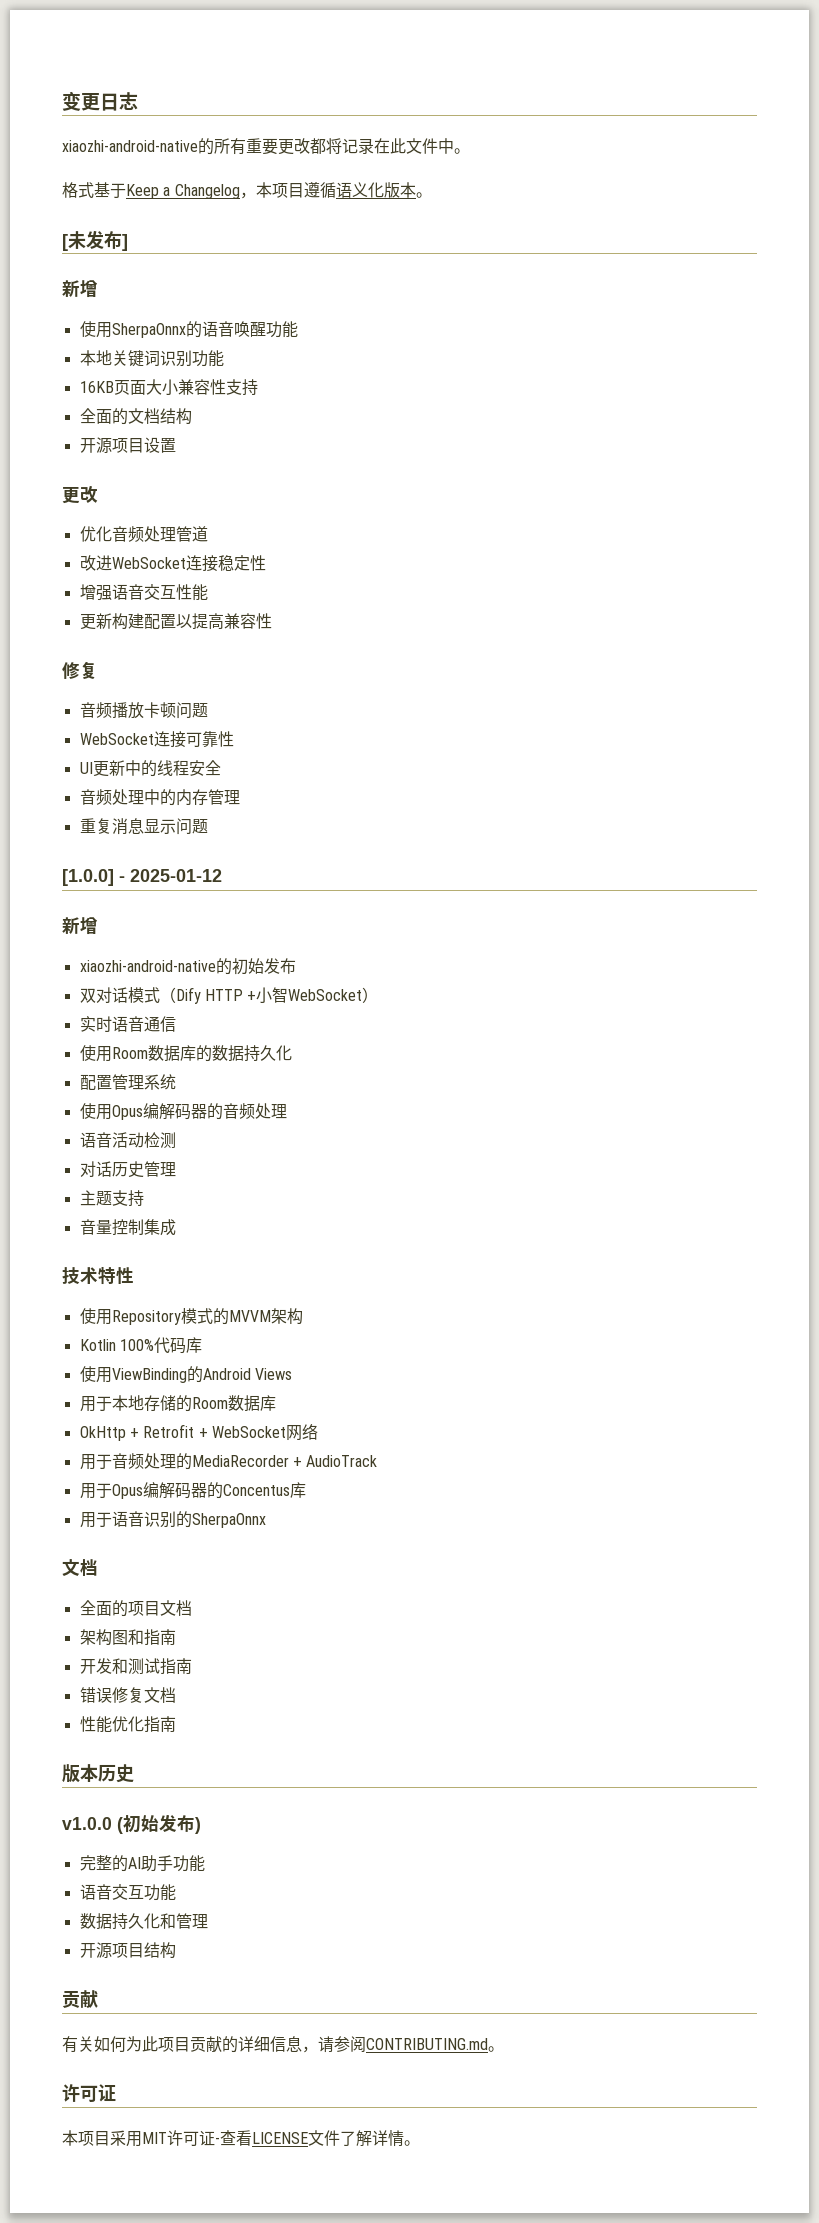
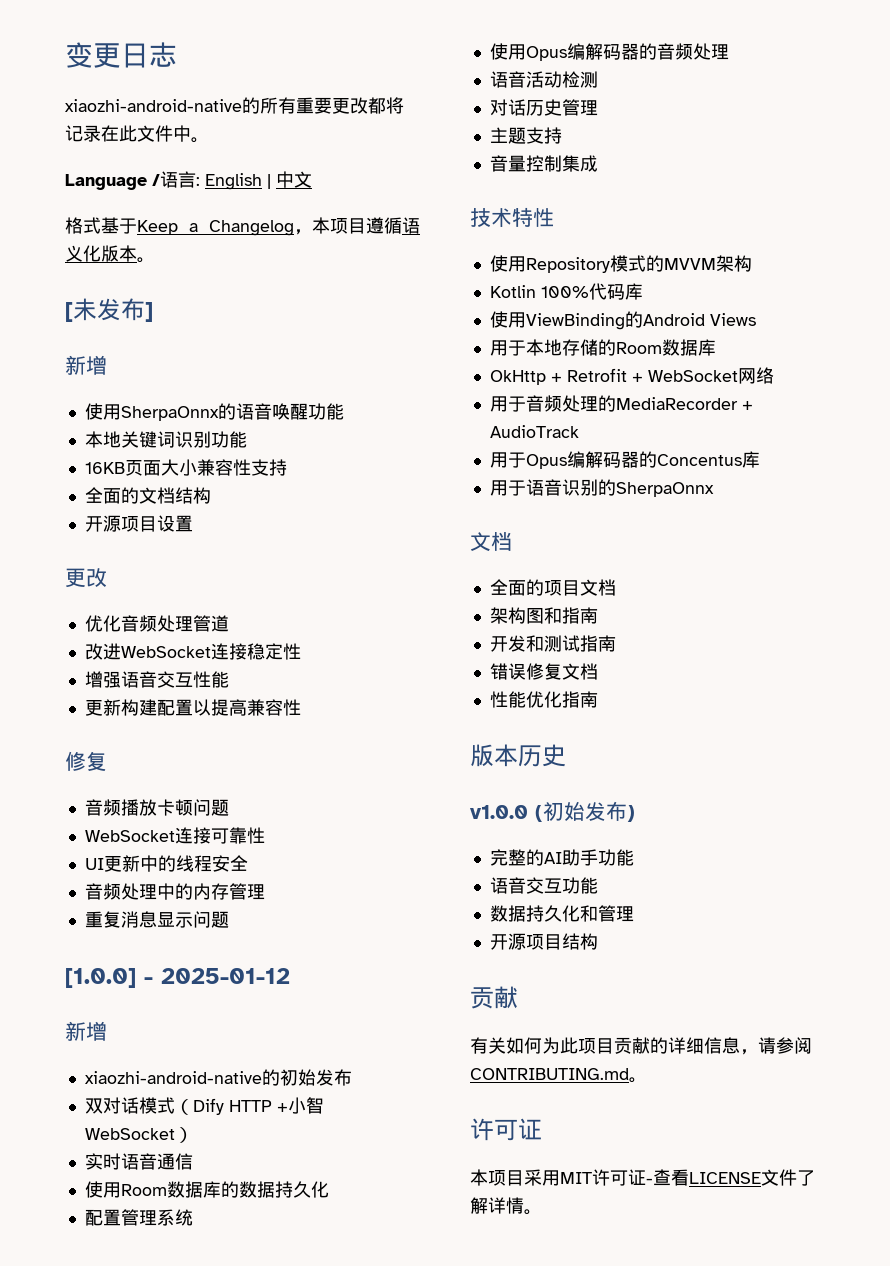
+ Language /语言: English | 中文

